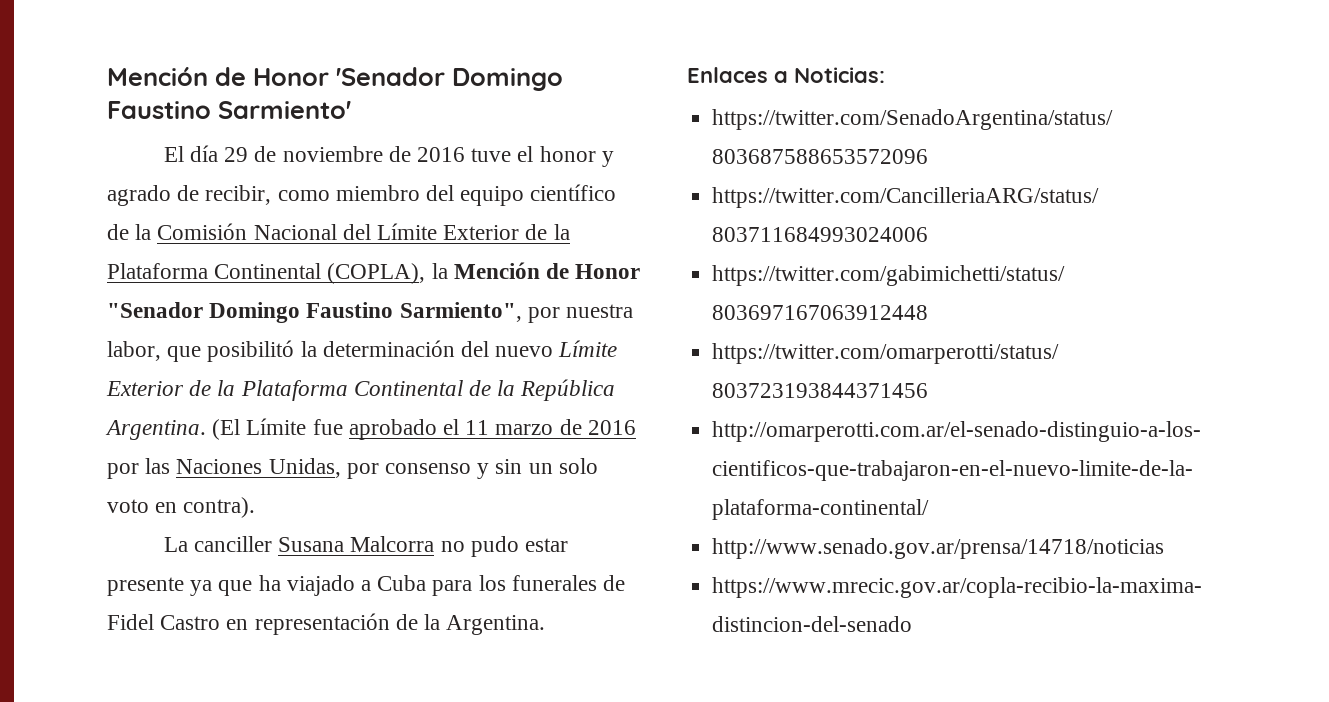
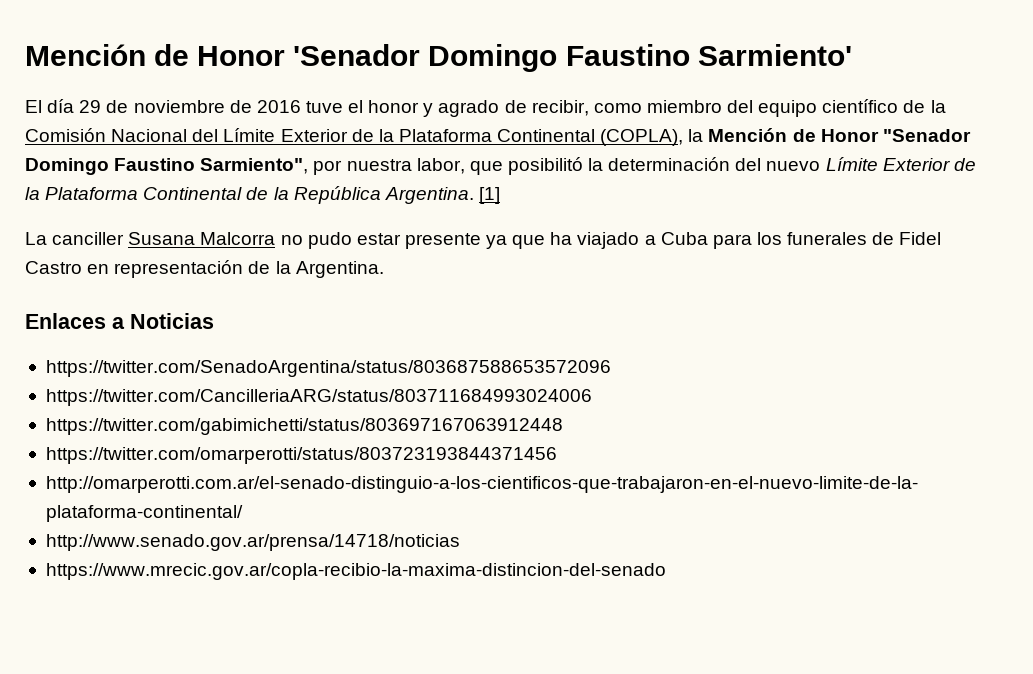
- (El Límite fue aprobado el 11 marzo de 2016 por las Naciones Unidas, por consenso y sin un solo voto en contra).
+ [1]
- Enlaces a Noticias:
+ Enlaces a Noticias

